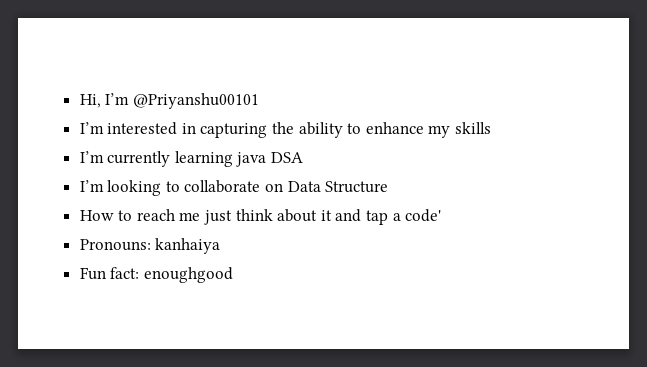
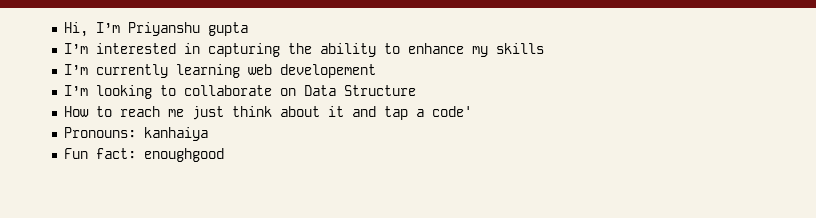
- Hi, I’m @Priyanshu00101
+ Hi, I’m Priyanshu gupta
- I’m currently learning java DSA
+ I’m currently learning web developement

